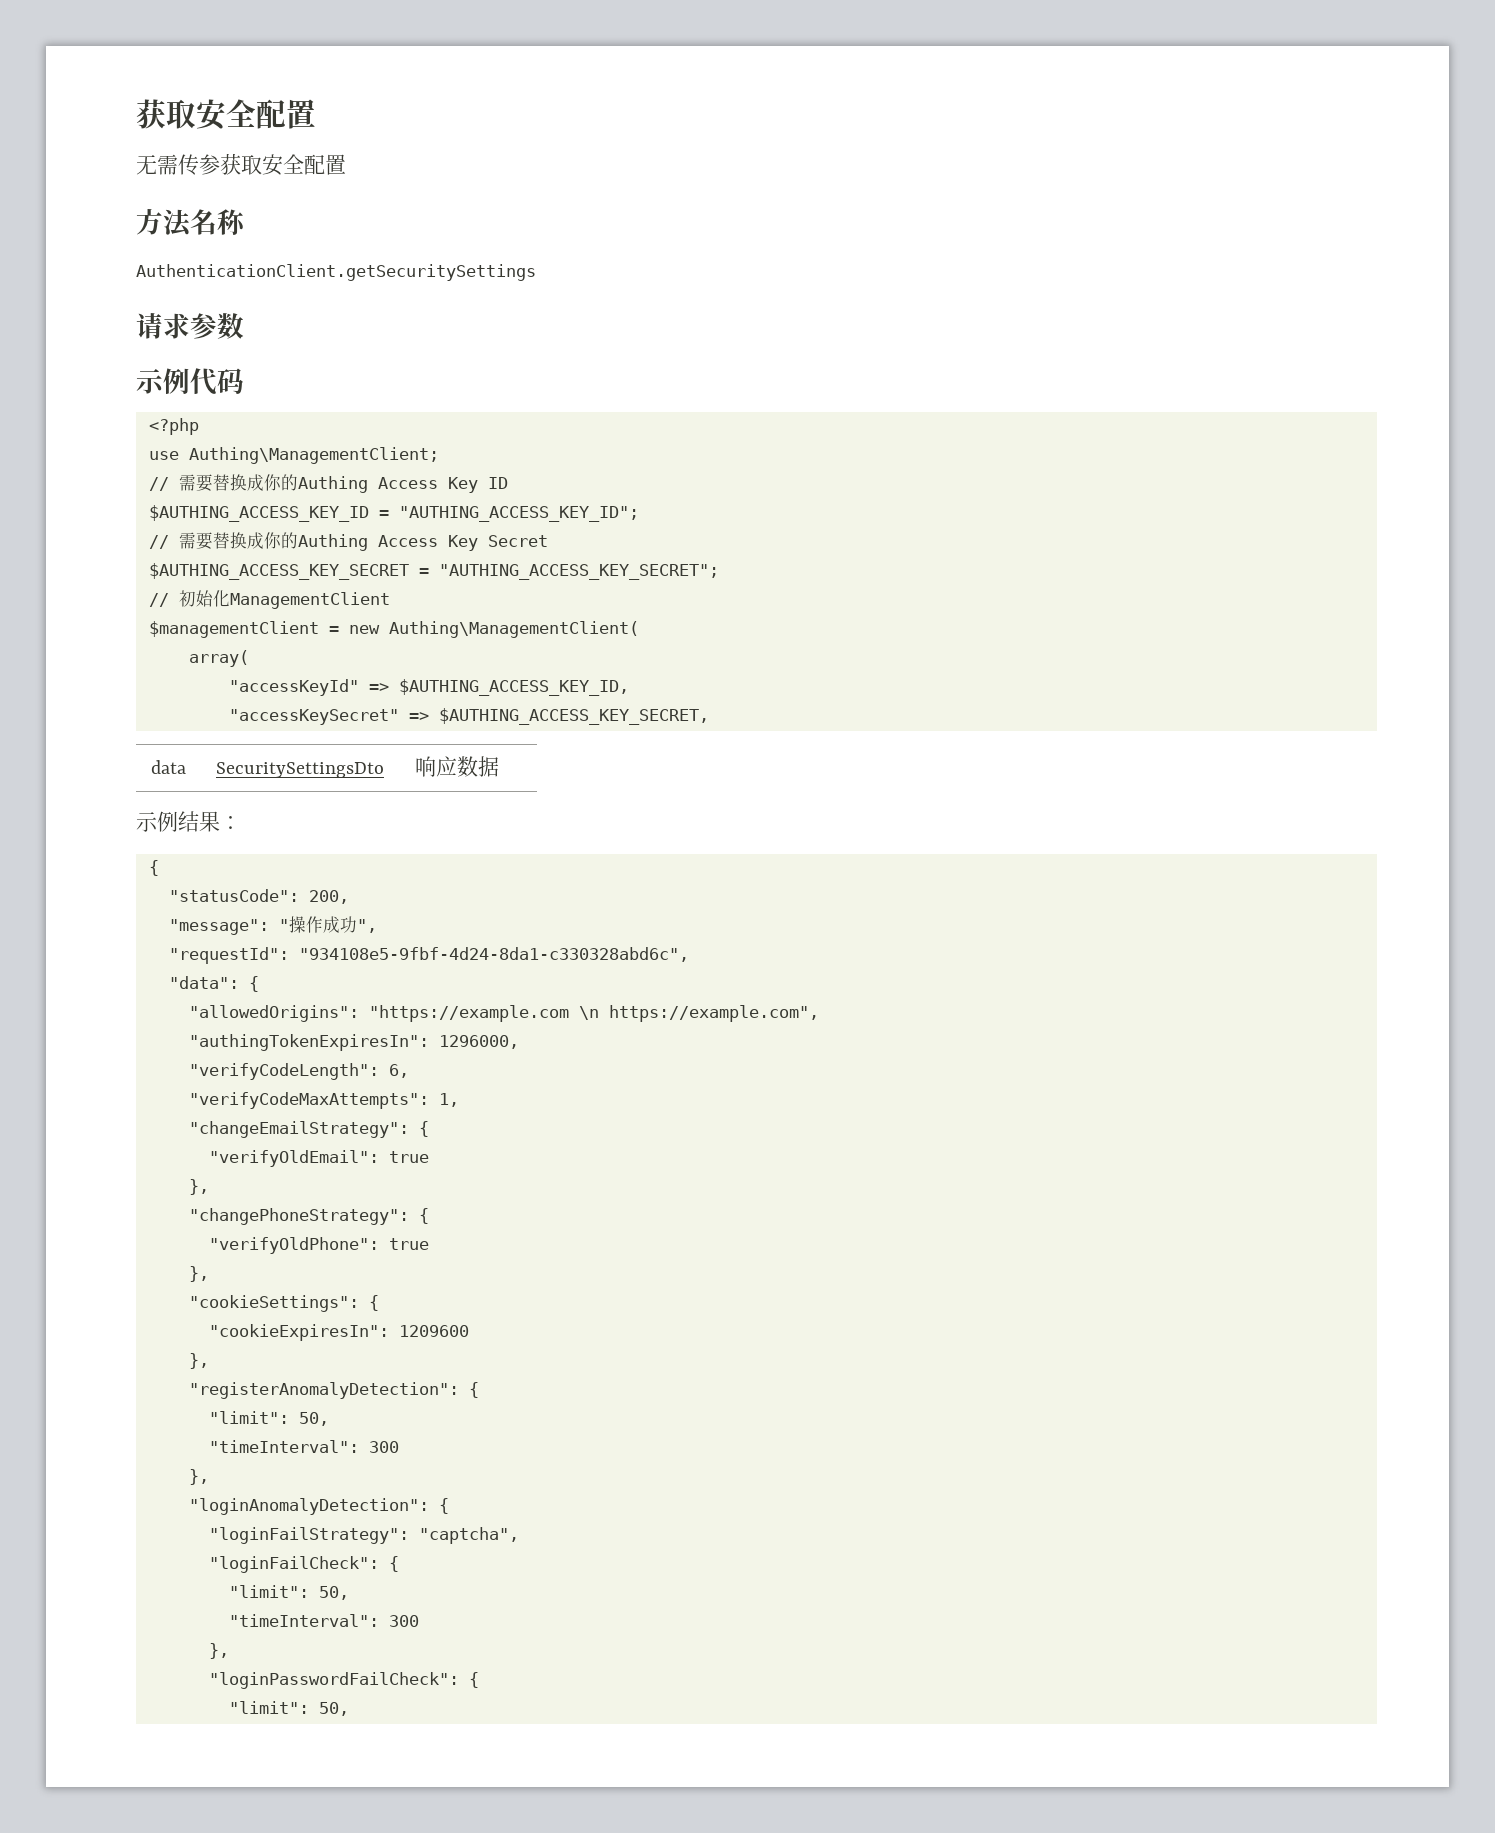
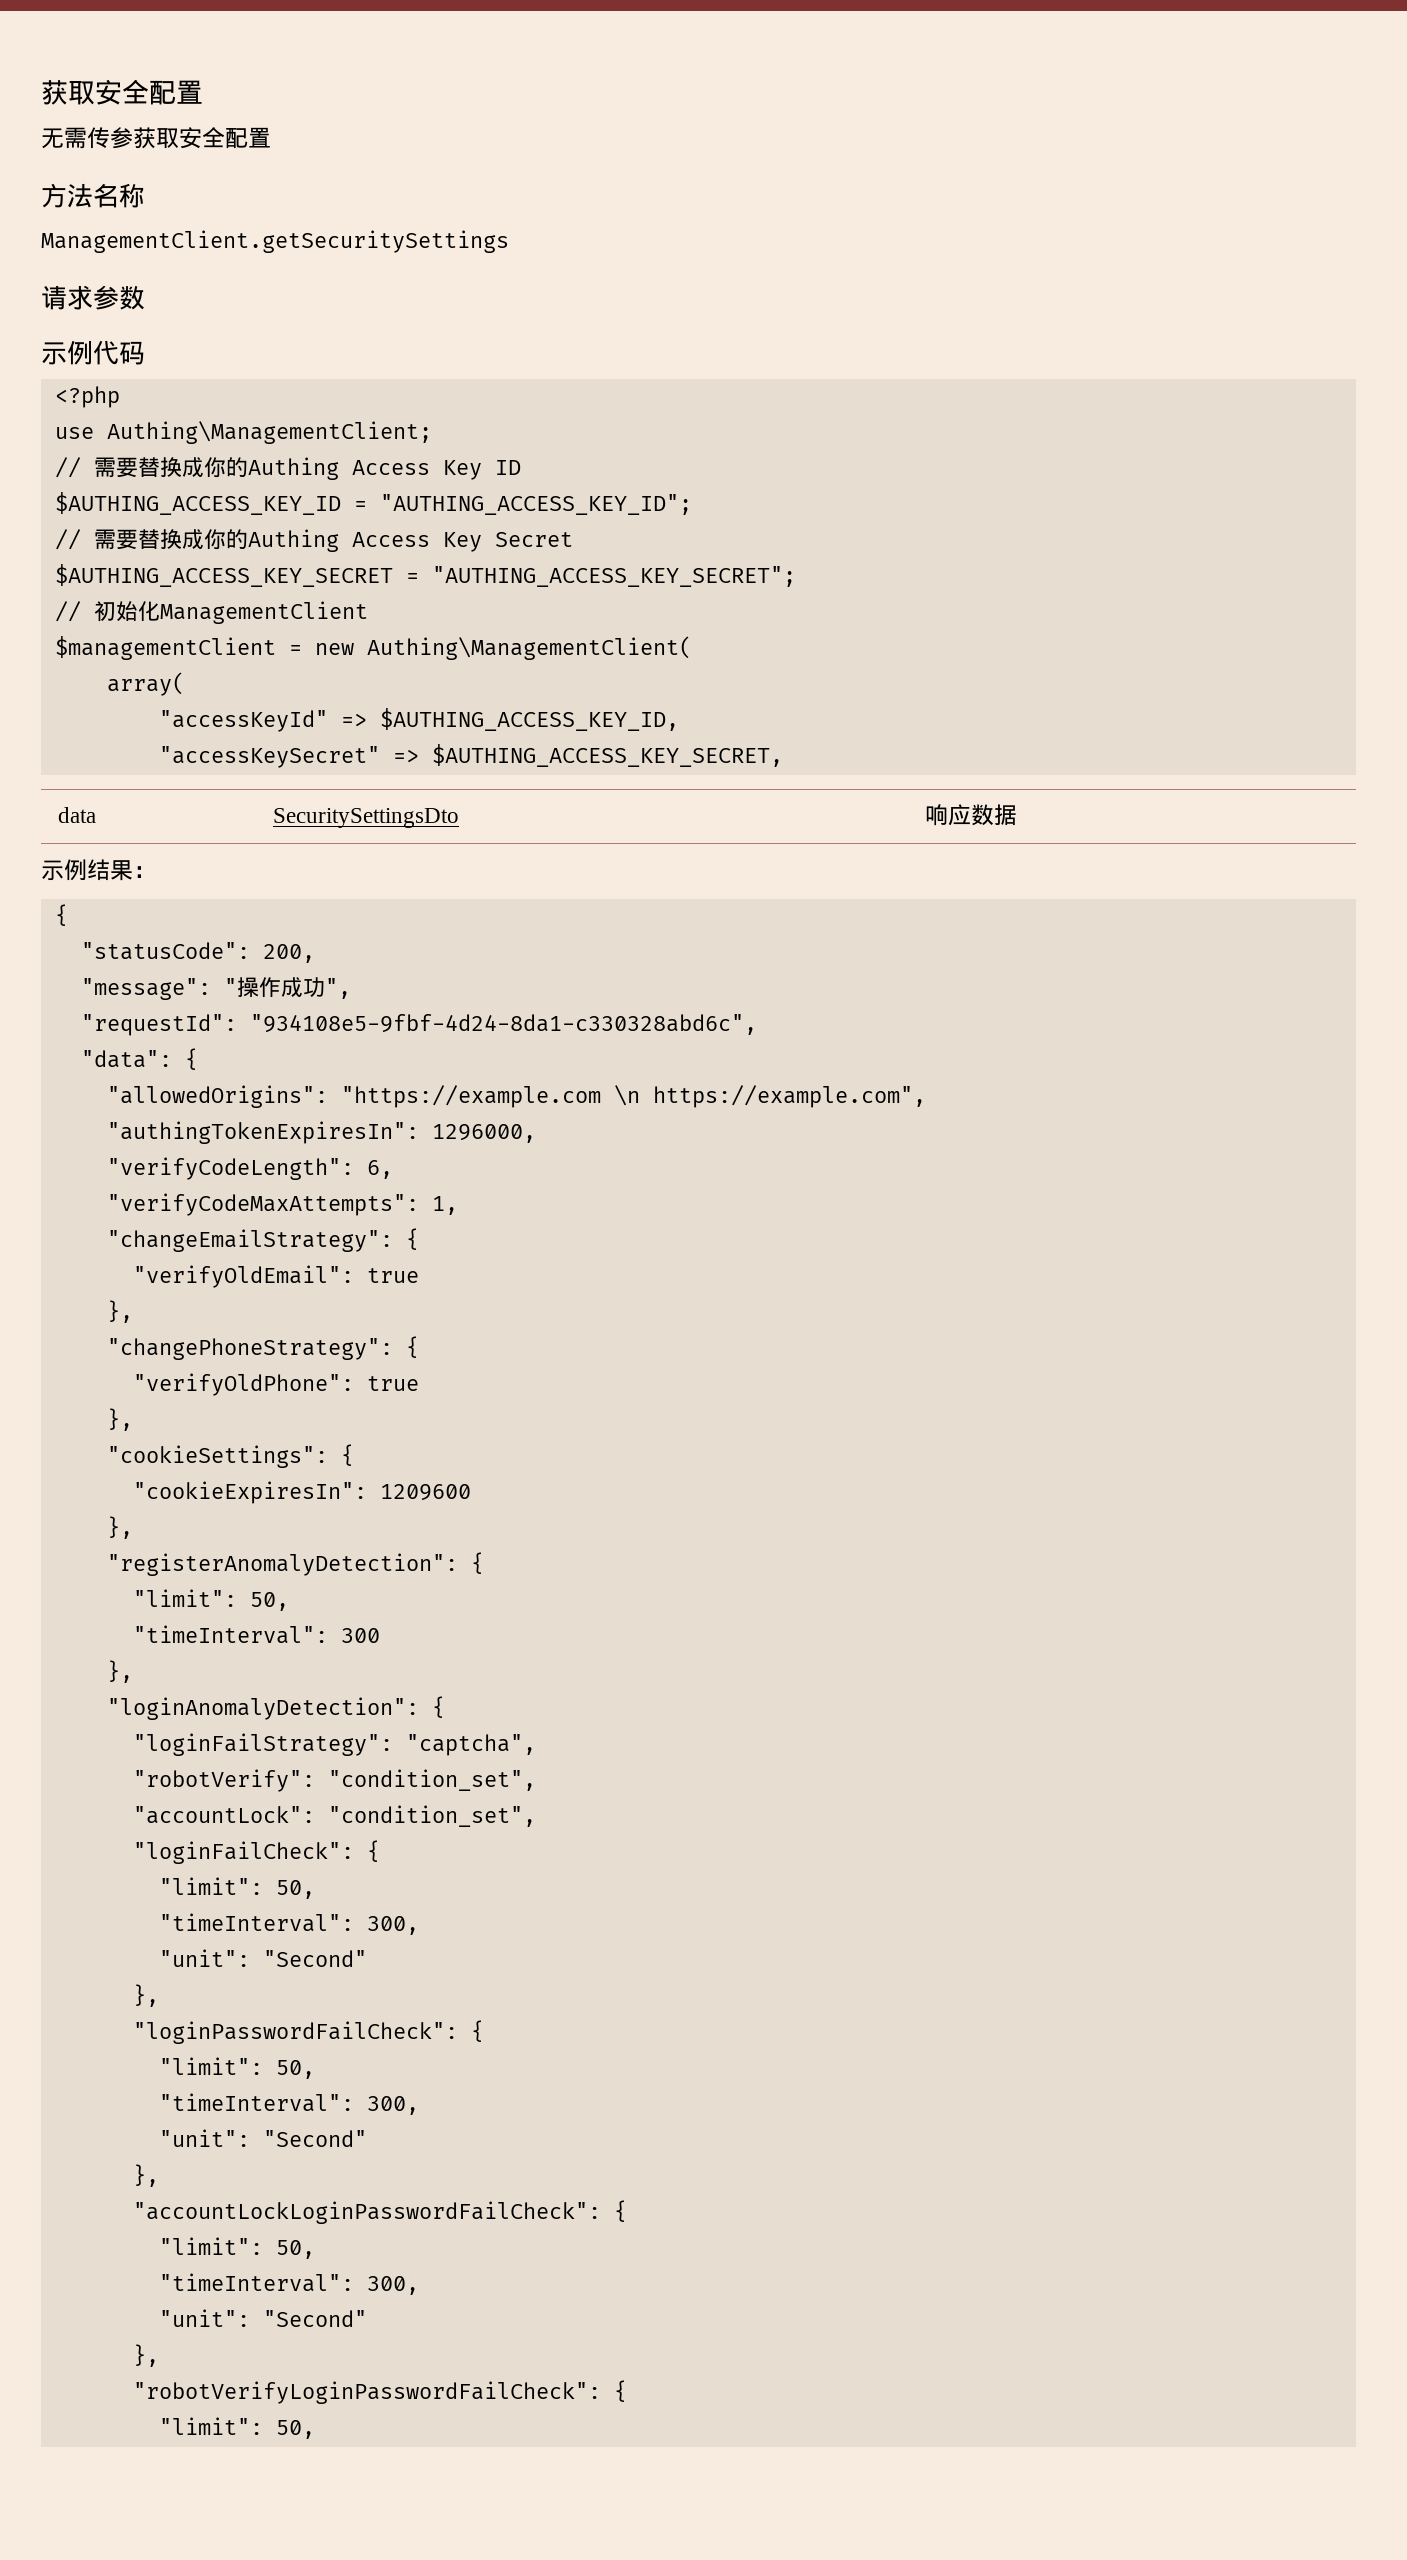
- AuthenticationClient.getSecuritySettings
+ ManagementClient.getSecuritySettings
+ "robotVerify": "condition_set",
+ "accountLock": "condition_set",
  "loginFailCheck": {
  "limit": 50,
- "timeInterval": 300
+ "timeInterval": 300,
+ "unit": "Second"
  "loginPasswordFailCheck": {
+ "limit": 50,
+ "timeInterval": 300,
+ "unit": "Second"
+ },
+ "accountLockLoginPasswordFailCheck": {
+ "limit": 50,
+ "timeInterval": 300,
+ "unit": "Second"
+ },
+ "robotVerifyLoginPasswordFailCheck": {

